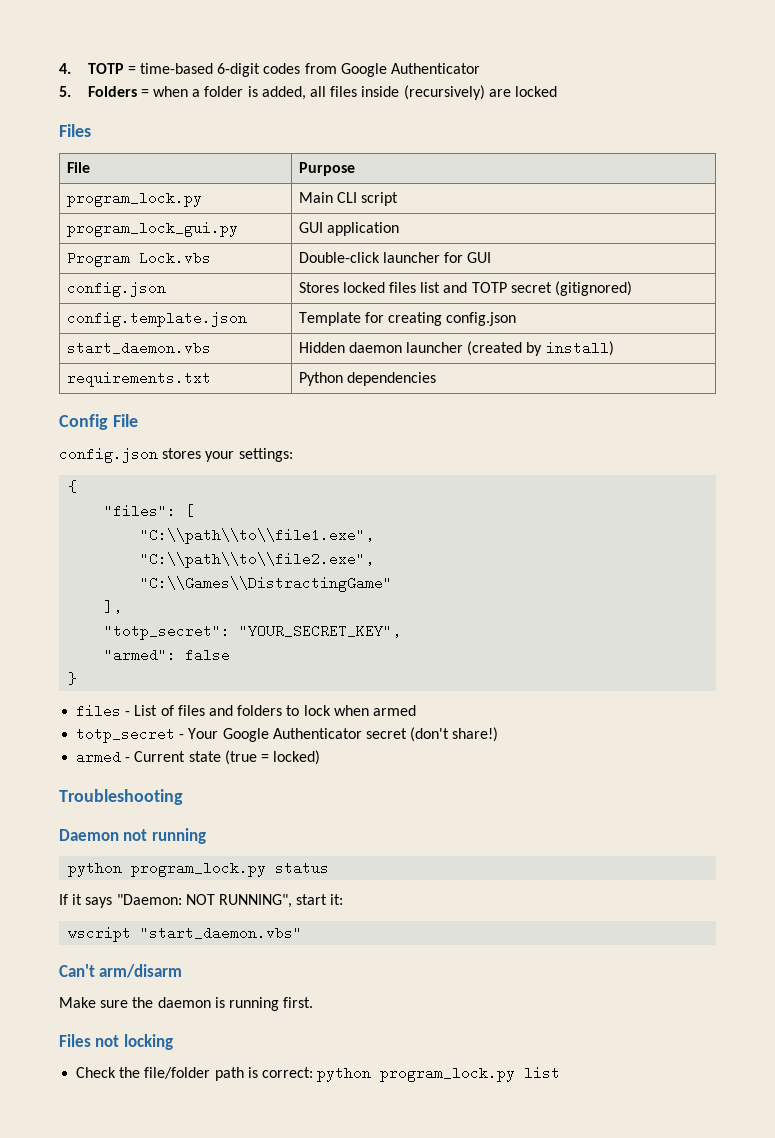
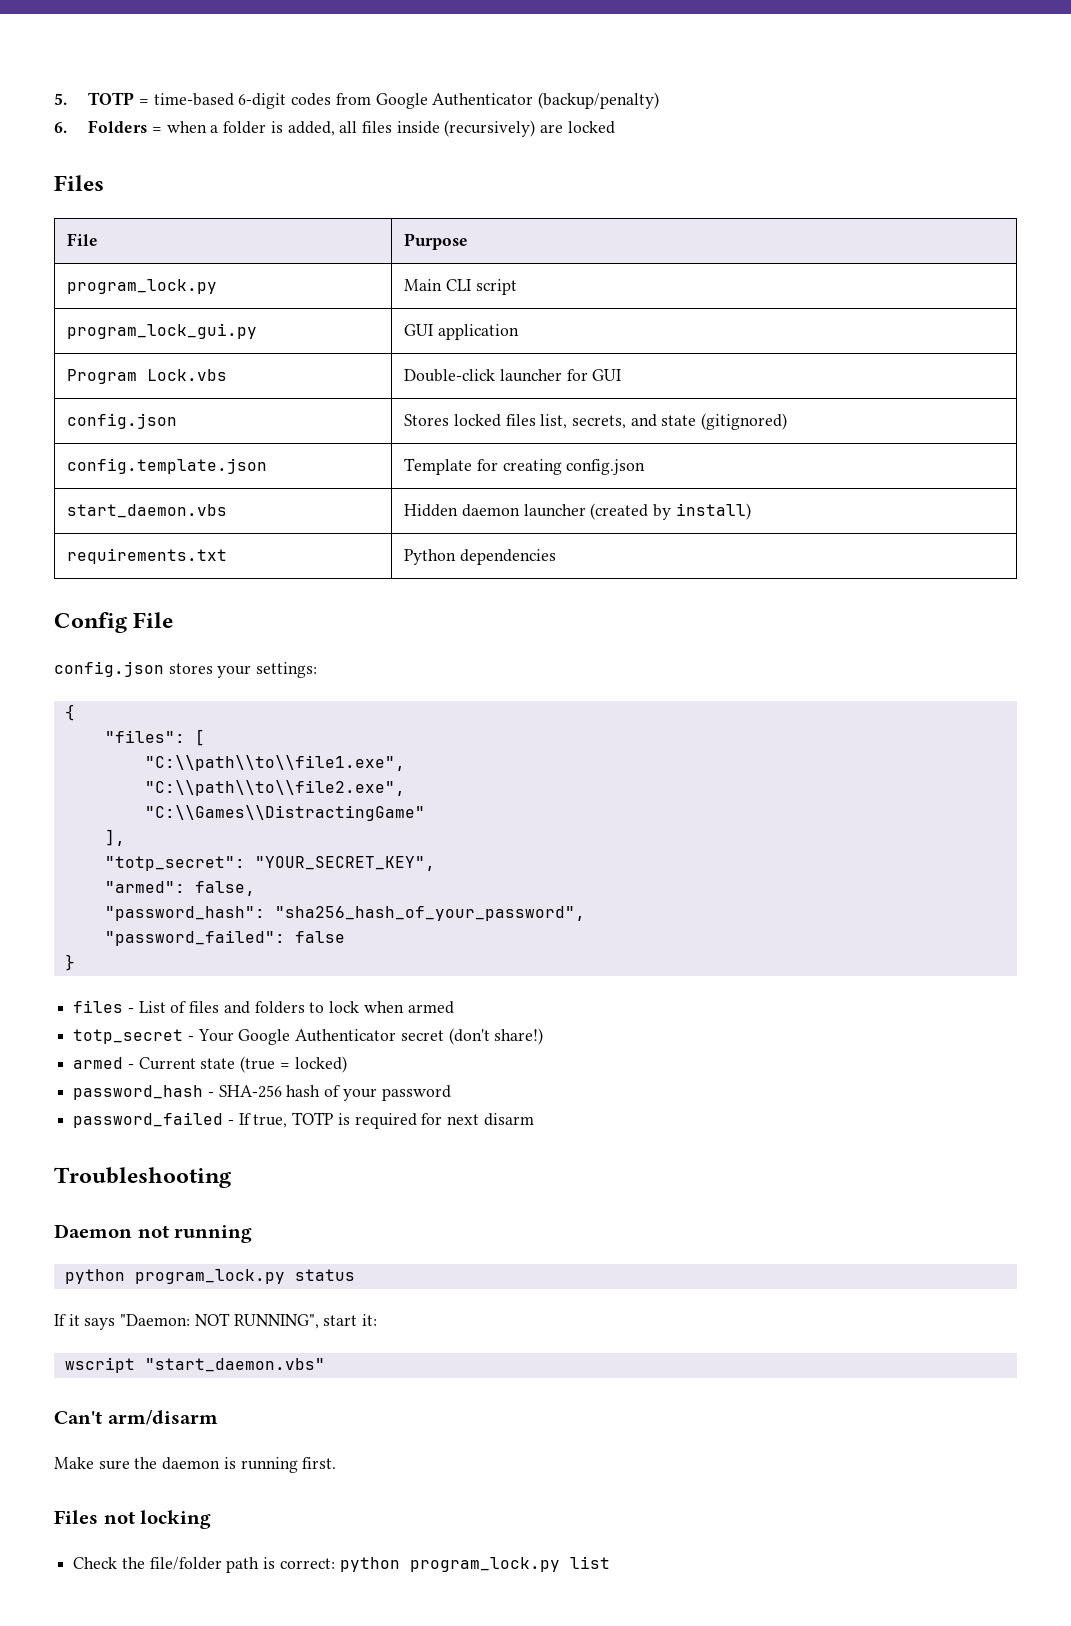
- 4. TOTP = time-based 6-digit codes from Google Authenticator
- 5. Folders = when a folder is added, all files inside (recursively) are locked
+ 5. TOTP = time-based 6-digit codes from Google Authenticator (backup/penalty)
+ 6. Folders = when a folder is added, all files inside (recursively) are locked
- config.json | Stores locked files list and TOTP secret (gitignored)
+ config.json | Stores locked files list, secrets, and state (gitignored)
- "armed": false
+ "armed": false,
+ "password_hash": "sha256_hash_of_your_password",
+ "password_failed": false
+ password_hash - SHA-256 hash of your password
+ password_failed - If true, TOTP is required for next disarm

